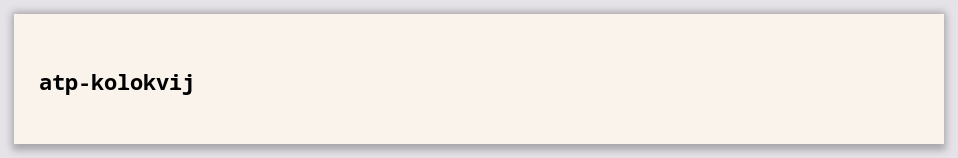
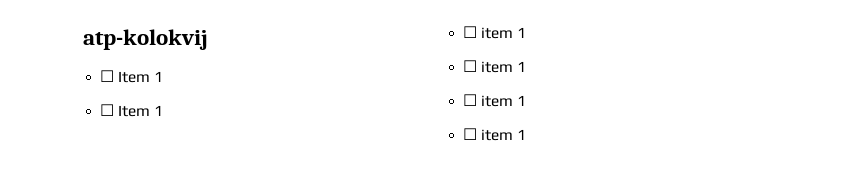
  atp-kolokvij
+ ☐ Item 1
+ ☐ Item 1
+ ☐ item 1
+ ☐ item 1
+ ☐ item 1
+ ☐ item 1

